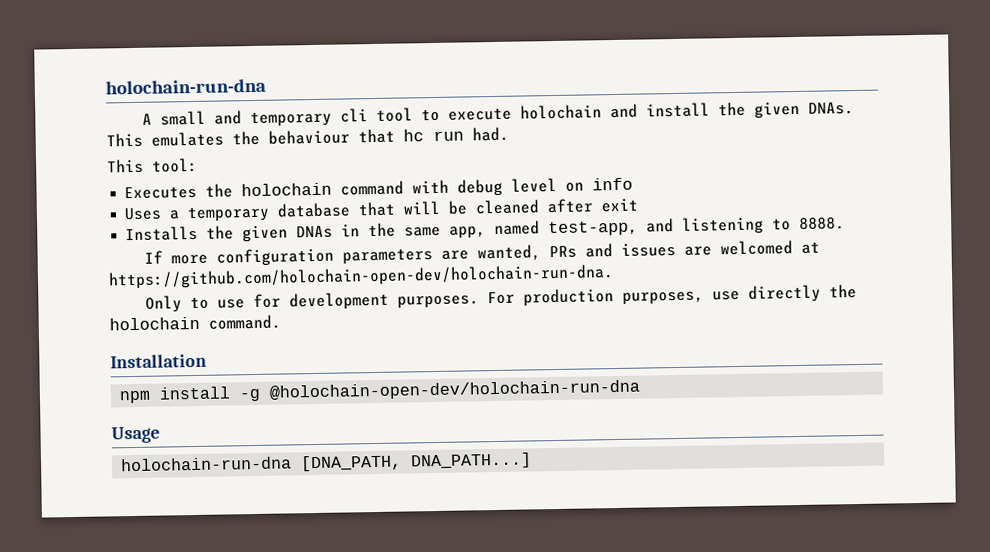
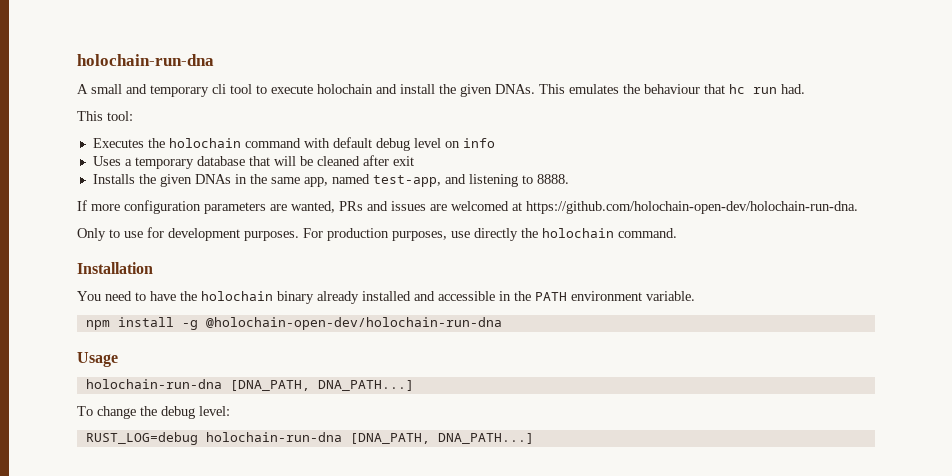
- Executes the holochain command with debug level on info
+ Executes the holochain command with default debug level on info
+ You need to have the holochain binary already installed and accessible in the PATH environment variable.
+ To change the debug level:
+ RUST_LOG=debug holochain-run-dna [DNA_PATH, DNA_PATH...]

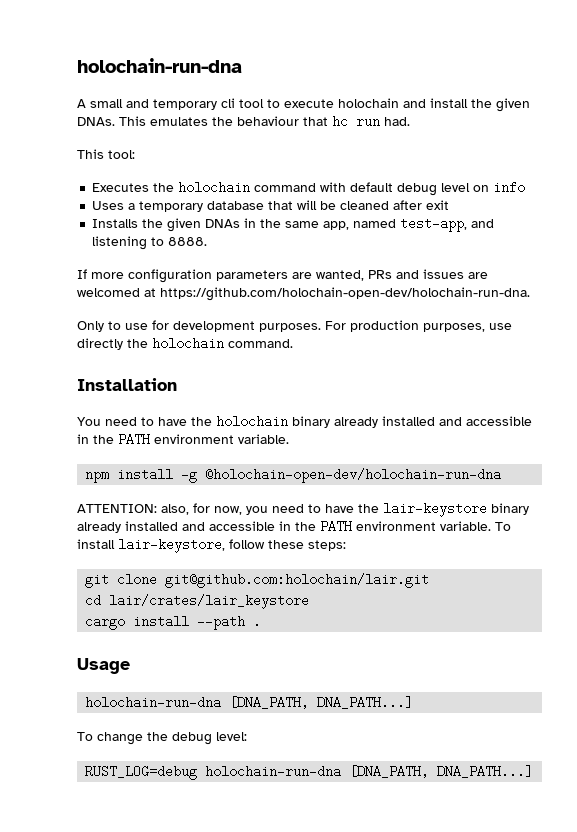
+ ATTENTION: also, for now, you need to have the lair-keystore binary already installed and accessible in the PATH environment variable. To install lair-keystore, follow these steps:
+ git clone git@github.com:holochain/lair.git
+ cd lair/crates/lair_keystore
+ cargo install --path .

